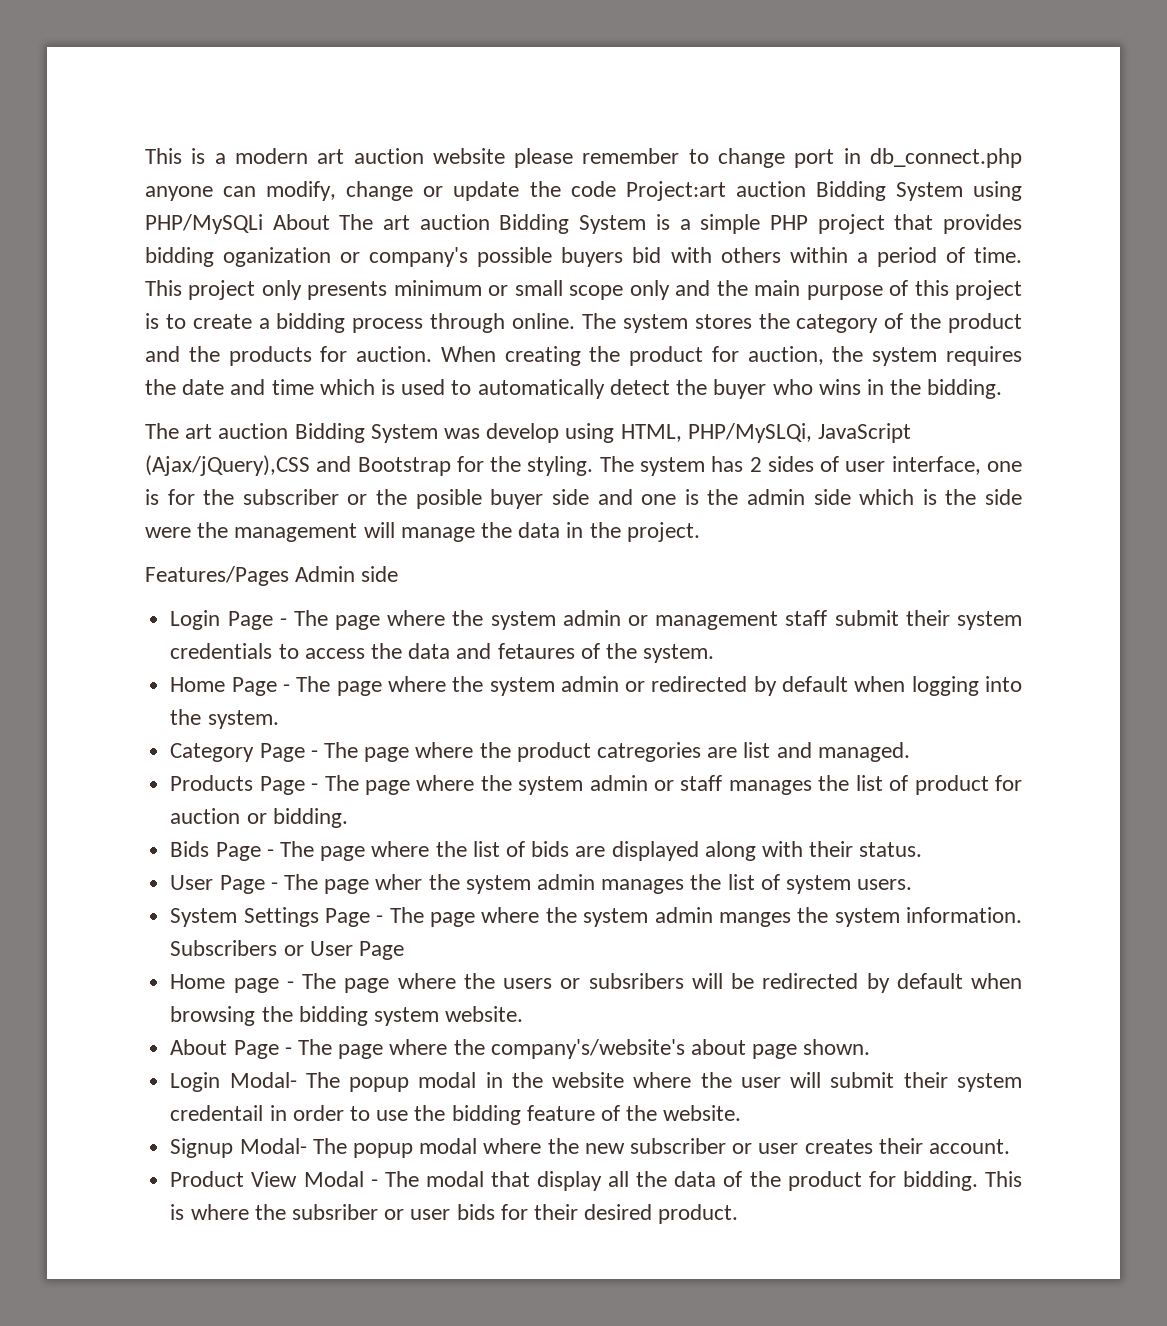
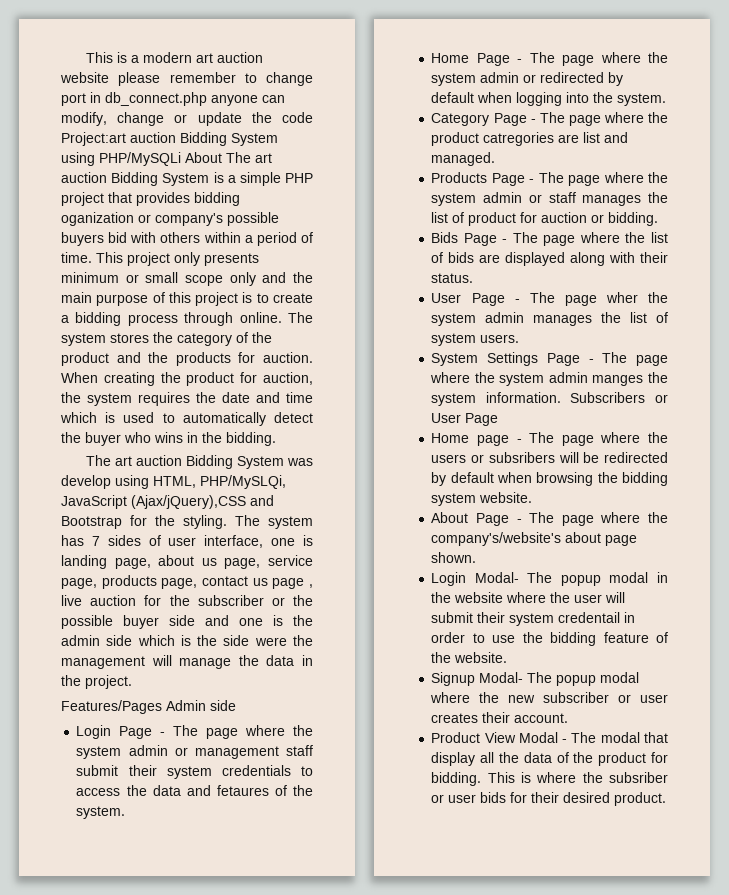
- The system has 2 sides of user interface, one is for the subscriber or the posible buyer side and one is the admin side which is the side were the management will manage the data in the project.
+ The system has 7 sides of user interface, one is landing page, about us page, service page, products page, contact us page , live auction for the subscriber or the possible buyer side and one is the admin side which is the side were the management will manage the data in the project.

